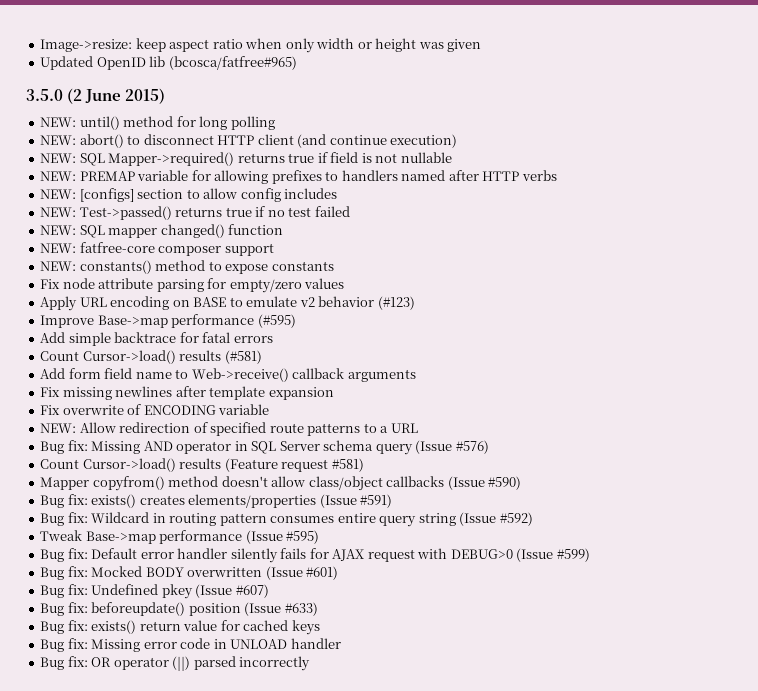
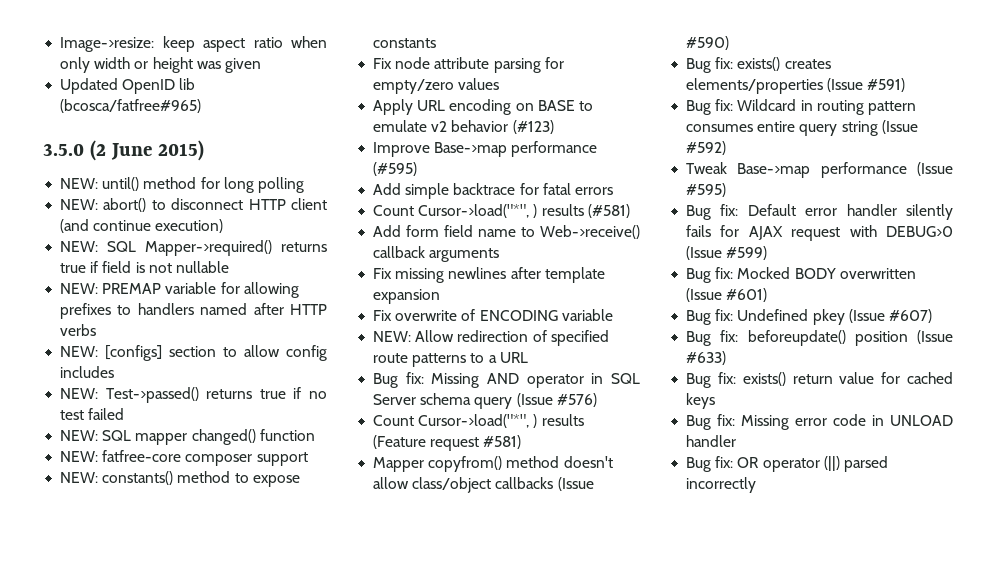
- Count Cursor->load() results (#581)
+ Count Cursor->load("*", ) results (#581)
- Count Cursor->load() results (Feature request #581)
+ Count Cursor->load("*", ) results (Feature request #581)

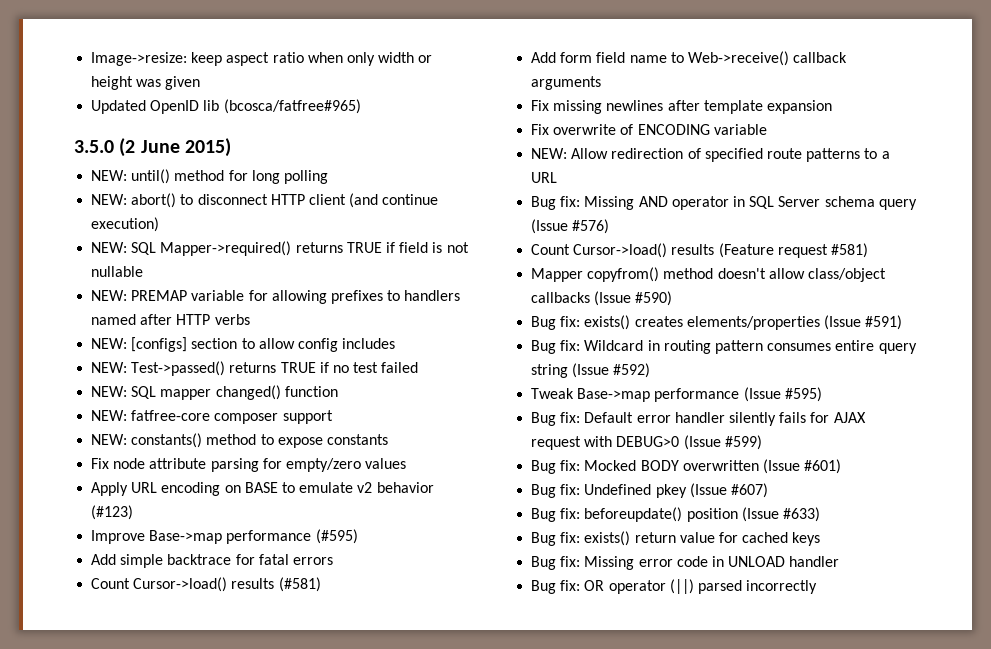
- NEW: SQL Mapper->required() returns true if field is not nullable
+ NEW: SQL Mapper->required() returns TRUE if field is not nullable
- NEW: Test->passed() returns true if no test failed
+ NEW: Test->passed() returns TRUE if no test failed
- Count Cursor->load("*", ) results (#581)
+ Count Cursor->load() results (#581)
- Count Cursor->load("*", ) results (Feature request #581)
+ Count Cursor->load() results (Feature request #581)

